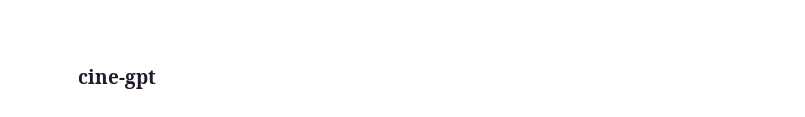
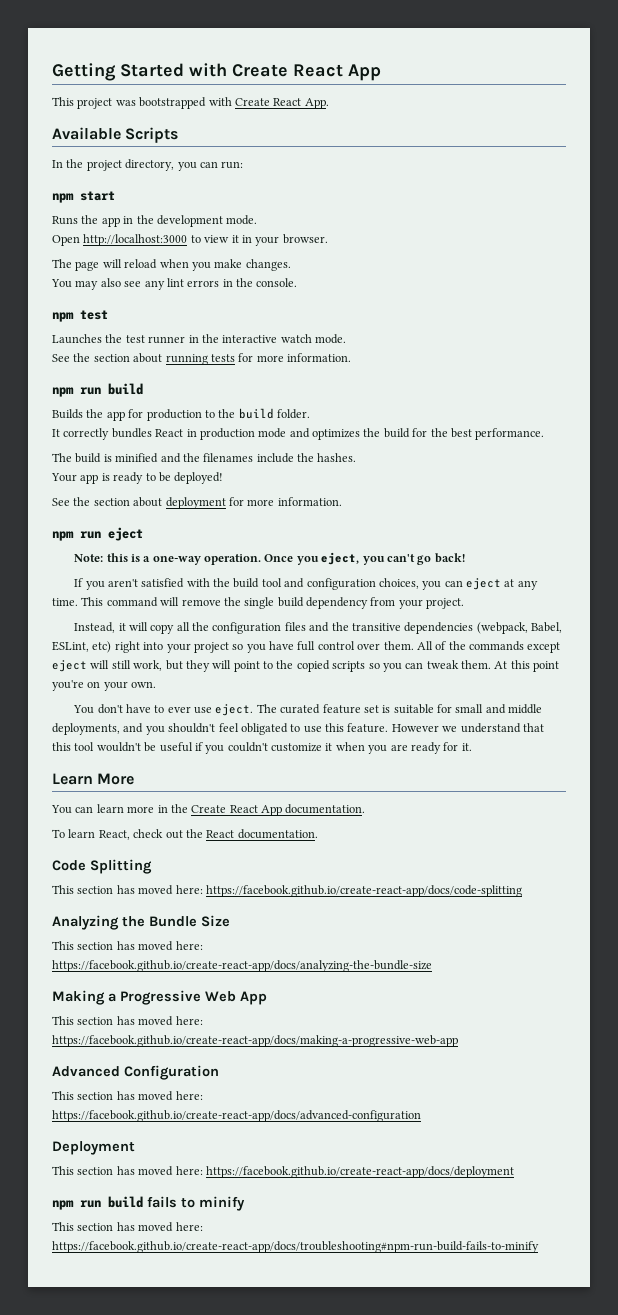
- cine-gpt
+ Getting Started with Create React App
+ This project was bootstrapped with Create React App.
+ Available Scripts
+ In the project directory, you can run:
+ npm start
+ Runs the app in the development mode.
+ Open http://localhost:3000 to view it in your browser.
+ The page will reload when you make changes.
+ You may also see any lint errors in the console.
+ npm test
+ Launches the test runner in the interactive watch mode.
+ See the section about running tests for more information.
+ npm run build
+ Builds the app for production to the build folder.
+ It correctly bundles React in production mode and optimizes the build for the best performance.
+ The build is minified and the filenames include the hashes.
+ Your app is ready to be deployed!
+ See the section about deployment for more information.
+ npm run eject
+ Note: this is a one-way operation. Once you eject, you can't go back!
+ If you aren't satisfied with the build tool and configuration choices, you can eject at any time. This command will remove the single build dependency from your project.
+ Instead, it will copy all the configuration files and the transitive dependencies (webpack, Babel, ESLint, etc) right into your project so you have full control over them. All of the commands except eject will still work, but they will point to the copied scripts so you can tweak them. At this point you're on your own.
+ You don't have to ever use eject. The curated feature set is suitable for small and middle deployments, and you shouldn't feel obligated to use this feature. However we understand that this tool wouldn't be useful if you couldn't customize it when you are ready for it.
+ Learn More
+ You can learn more in the Create React App documentation.
+ To learn React, check out the React documentation.
+ Code Splitting
+ This section has moved here: https://facebook.github.io/create-react-app/docs/code-splitting
+ Analyzing the Bundle Size
+ This section has moved here: https://facebook.github.io/create-react-app/docs/analyzing-the-bundle-size
+ Making a Progressive Web App
+ This section has moved here: https://facebook.github.io/create-react-app/docs/making-a-progressive-web-app
+ Advanced Configuration
+ This section has moved here: https://facebook.github.io/create-react-app/docs/advanced-configuration
+ Deployment
+ This section has moved here: https://facebook.github.io/create-react-app/docs/deployment
+ npm run build fails to minify
+ This section has moved here: https://facebook.github.io/create-react-app/docs/troubleshooting#npm-run-build-fails-to-minify

